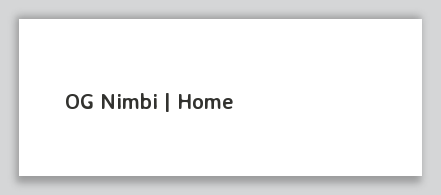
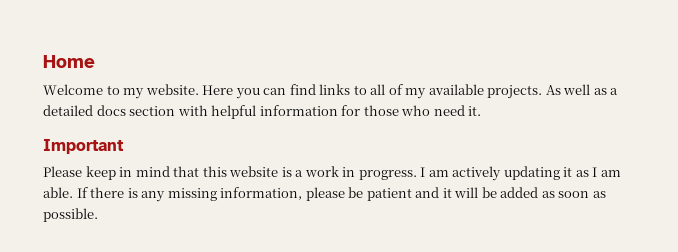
- OG Nimbi | Home
+ Home
+ Welcome to my website. Here you can find links to all of my available projects. As well as a detailed docs section with helpful information for those who need it.
+ Important
+ Please keep in mind that this website is a work in progress. I am actively updating it as I am able. If there is any missing information, please be patient and it will be added as soon as possible.

